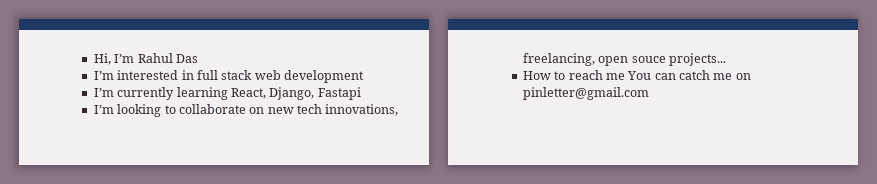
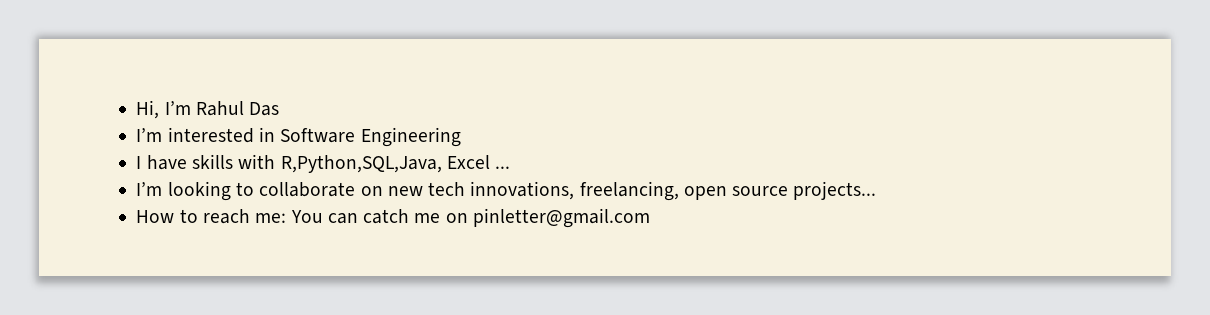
- I’m interested in full stack web development
- I’m currently learning React, Django, Fastapi
+ I’m interested in Software Engineering
+ I have skills with R,Python,SQL,Java, Excel ...
- I’m looking to collaborate on new tech innovations, freelancing, open souce projects...
+ I’m looking to collaborate on new tech innovations, freelancing, open source projects...
- How to reach me You can catch me on pinletter@gmail.com
+ How to reach me: You can catch me on pinletter@gmail.com

